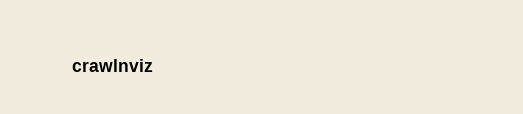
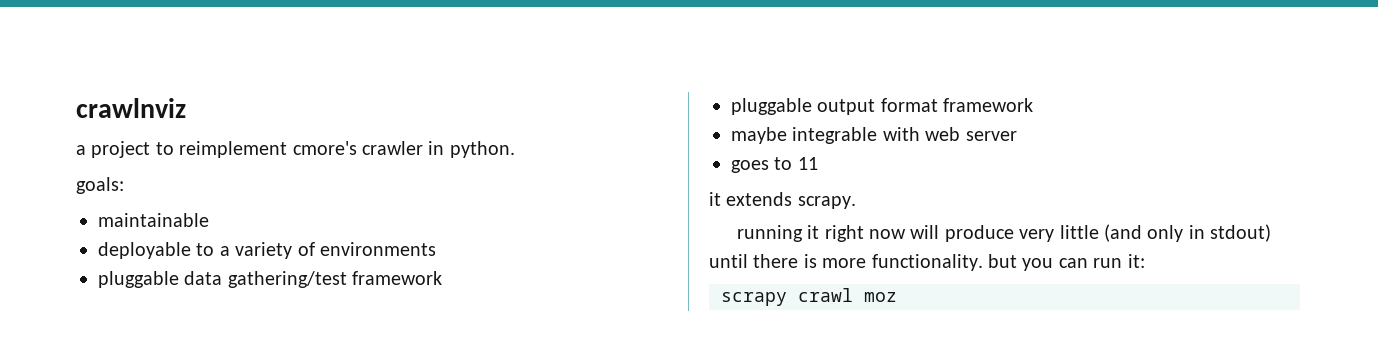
+ a project to reimplement cmore's crawler in python.
+ goals:
+ maintainable
+ deployable to a variety of environments
+ pluggable data gathering/test framework
+ pluggable output format framework
+ maybe integrable with web server
+ goes to 11
+ it extends scrapy.
+ running it right now will produce very little (and only in stdout) until there is more functionality. but you can run it:
+ scrapy crawl moz

